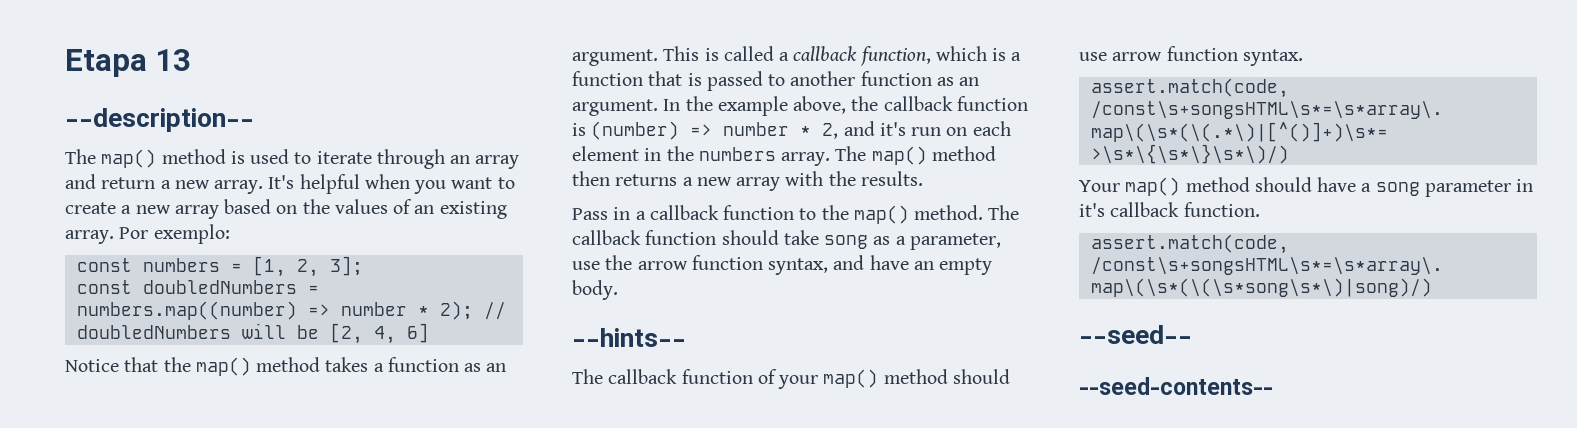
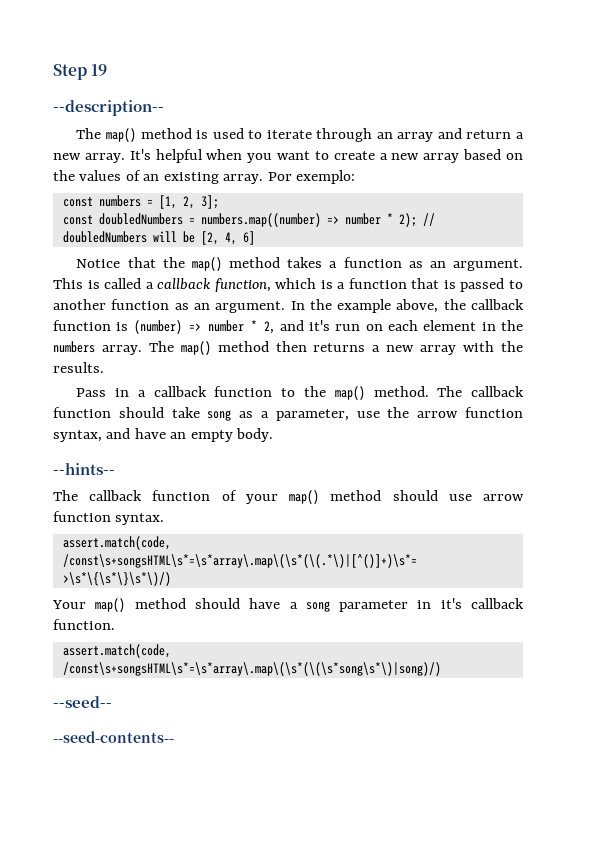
- Etapa 13
+ Step 19

